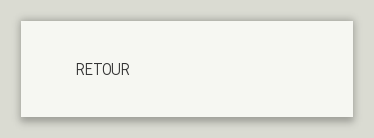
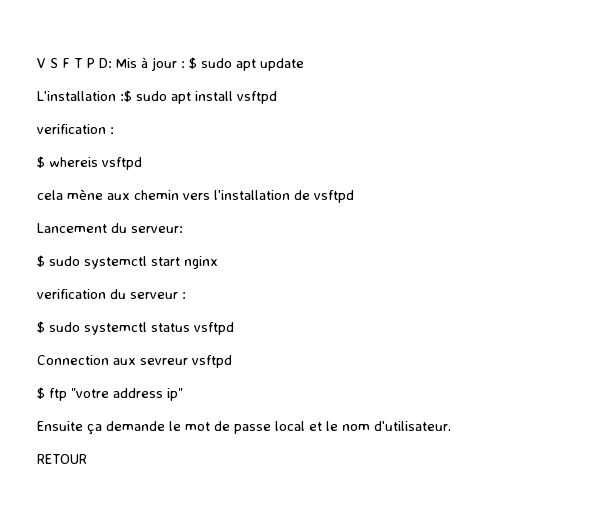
+ V S F T P D: Mis à jour : $ sudo apt update
+ L'installation :$ sudo apt install vsftpd
+ verification :
+ $ whereis vsftpd
+ cela mène aux chemin vers l'installation de vsftpd
+ Lancement du serveur:
+ $ sudo systemctl start nginx
+ verification du serveur :
+ $ sudo systemctl status vsftpd
+ Connection aux sevreur vsftpd
+ $ ftp "votre address ip"
+ Ensuite ça demande le mot de passe local et le nom d'utilisateur.

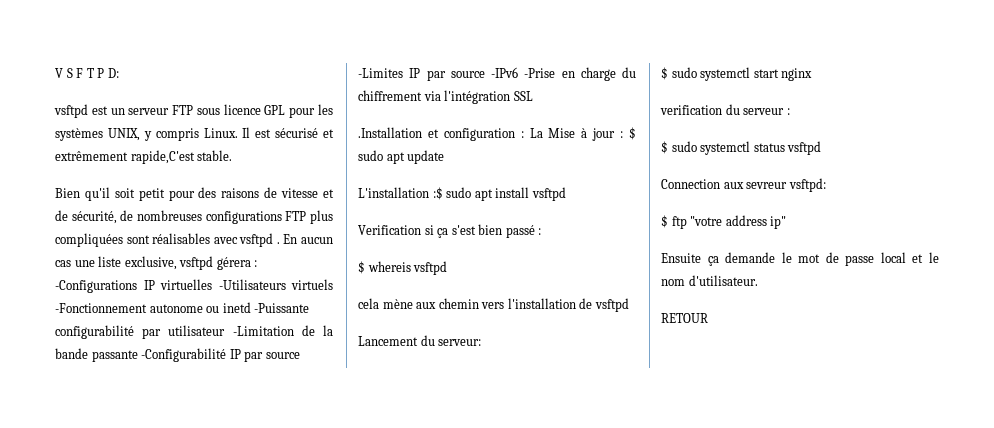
- V S F T P D: Mis à jour : $ sudo apt update
+ V S F T P D:
+ vsftpd est un serveur FTP sous licence GPL pour les systèmes UNIX, y compris Linux. Il est sécurisé et extrêmement rapide,C'est stable.
+ Bien qu'il soit petit pour des raisons de vitesse et de sécurité, de nombreuses configurations FTP plus compliquées sont réalisables avec vsftpd . En aucun cas une liste exclusive, vsftpd gérera : -Configurations IP virtuelles -Utilisateurs virtuels -Fonctionnement autonome ou inetd -Puissante configurabilité par utilisateur -Limitation de la bande passante -Configurabilité IP par source -Limites IP par source -IPv6 -Prise en charge du chiffrement via l'intégration SSL
+ .Installation et configuration : La Mise à jour : $ sudo apt update
- verification :
+ Verification si ça s'est bien passé :
- Connection aux sevreur vsftpd
+ Connection aux sevreur vsftpd:

